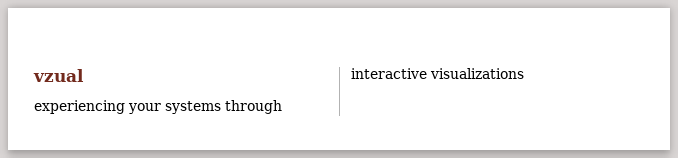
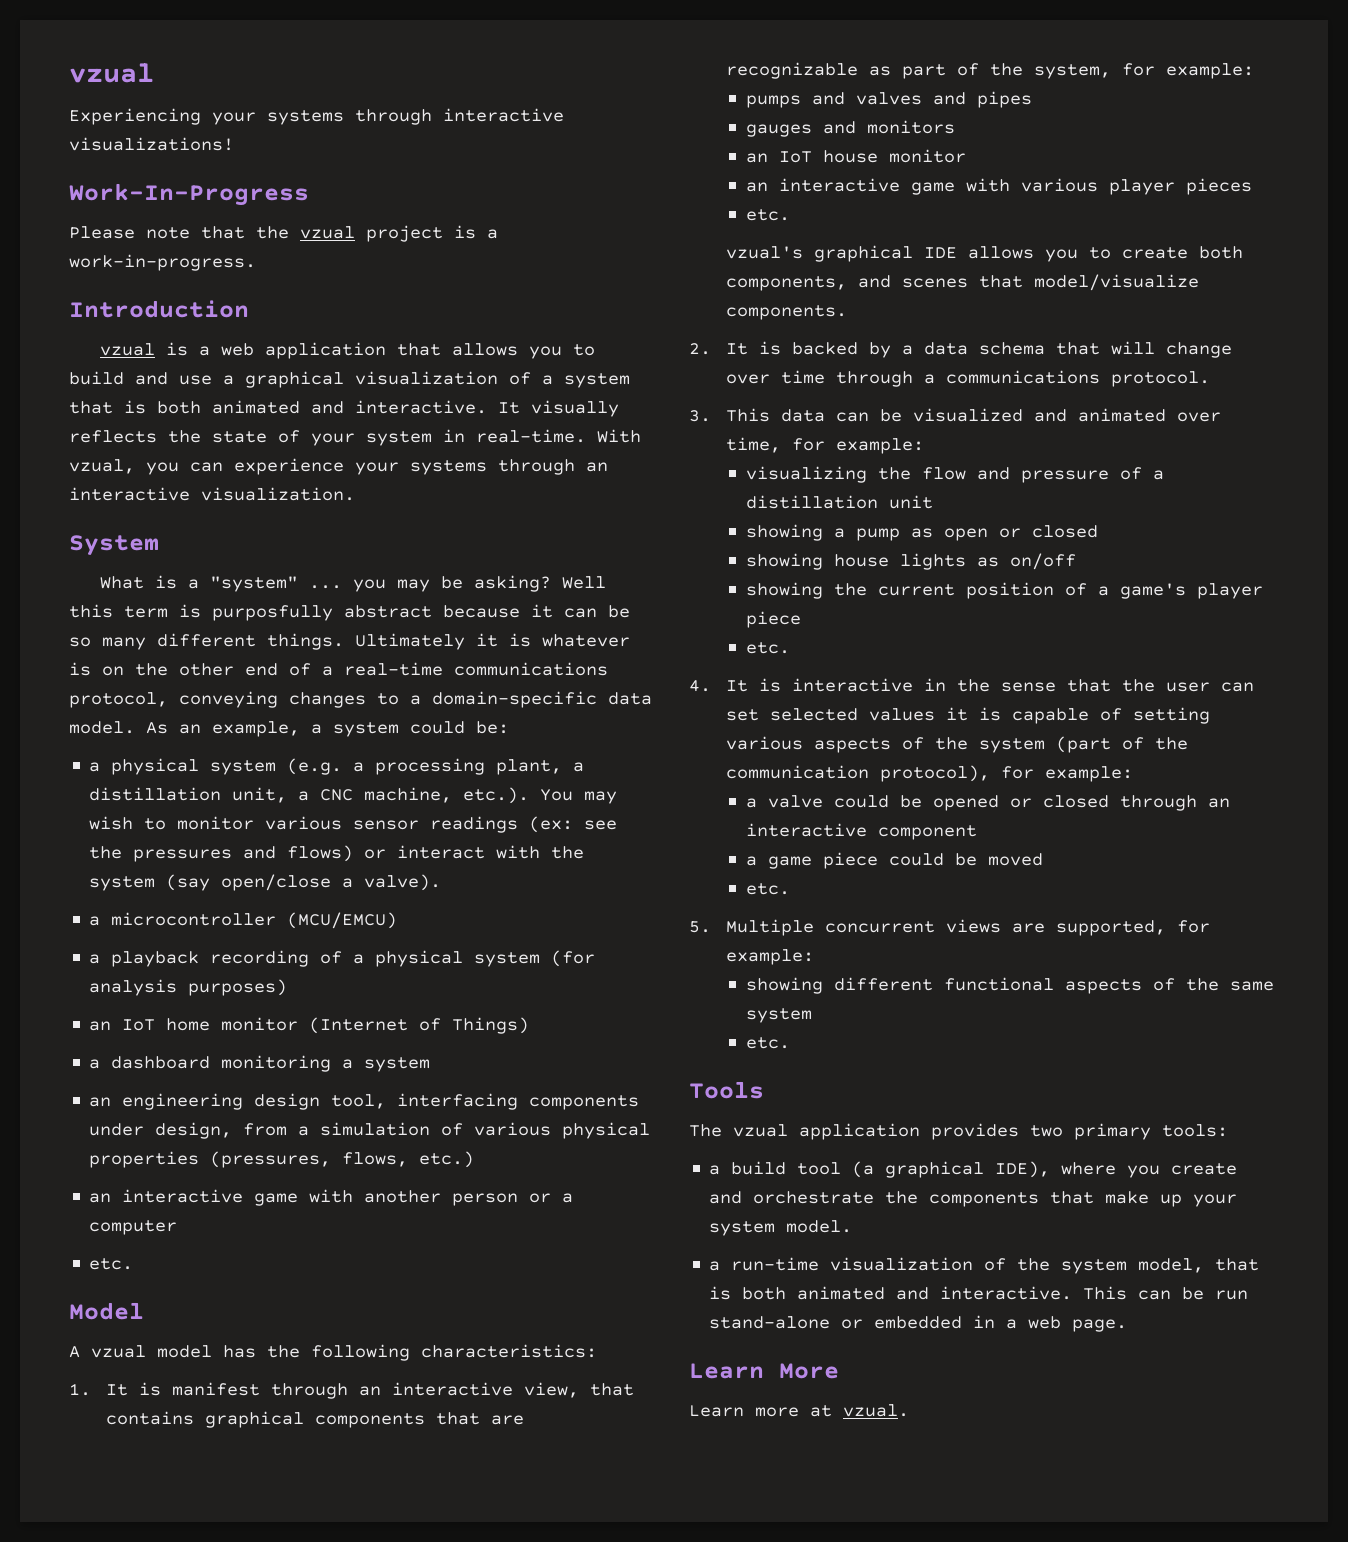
- experiencing your systems through interactive visualizations
+ Experiencing your systems through interactive visualizations!
+ Work-In-Progress
+ Please note that the vzual project is a work-in-progress.
+ Introduction
+ vzual is a web application that allows you to build and use a graphical visualization of a system that is both animated and interactive. It visually reflects the state of your system in real-time. With vzual, you can experience your systems through an interactive visualization.
+ System
+ What is a "system" ... you may be asking? Well this term is purposfully abstract because it can be so many different things. Ultimately it is whatever is on the other end of a real-time communications protocol, conveying changes to a domain-specific data model. As an example, a system could be:
+ a physical system (e.g. a processing plant, a distillation unit, a CNC machine, etc.). You may wish to monitor various sensor readings (ex: see the pressures and flows) or interact with the system (say open/close a valve).
+ a microcontroller (MCU/EMCU)
+ a playback recording of a physical system (for analysis purposes)
+ an IoT home monitor (Internet of Things)
+ a dashboard monitoring a system
+ an engineering design tool, interfacing components under design, from a simulation of various physical properties (pressures, flows, etc.)
+ an interactive game with another person or a computer
+ etc.
+ Model
+ A vzual model has the following characteristics:
+ 1. It is manifest through an interactive view, that contains graphical components that are recognizable as part of the system, for example:
+ pumps and valves and pipes
+ gauges and monitors
+ an IoT house monitor
+ an interactive game with various player pieces
+ etc.
+ vzual's graphical IDE allows you to create both components, and scenes that model/visualize components.
+ 2. It is backed by a data schema that will change over time through a communications protocol.
+ 3. This data can be visualized and animated over time, for example:
+ visualizing the flow and pressure of a distillation unit
+ showing a pump as open or closed
+ showing house lights as on/off
+ showing the current position of a game's player piece
+ etc.
+ 4. It is interactive in the sense that the user can set selected values it is capable of setting various aspects of the system (part of the communication protocol), for example:
+ a valve could be opened or closed through an interactive component
+ a game piece could be moved
+ etc.
+ 5. Multiple concurrent views are supported, for example:
+ showing different functional aspects of the same system
+ etc.
+ Tools
+ The vzual application provides two primary tools:
+ a build tool (a graphical IDE), where you create and orchestrate the components that make up your system model.
+ a run-time visualization of the system model, that is both animated and interactive. This can be run stand-alone or embedded in a web page.
+ Learn More
+ Learn more at vzual.

